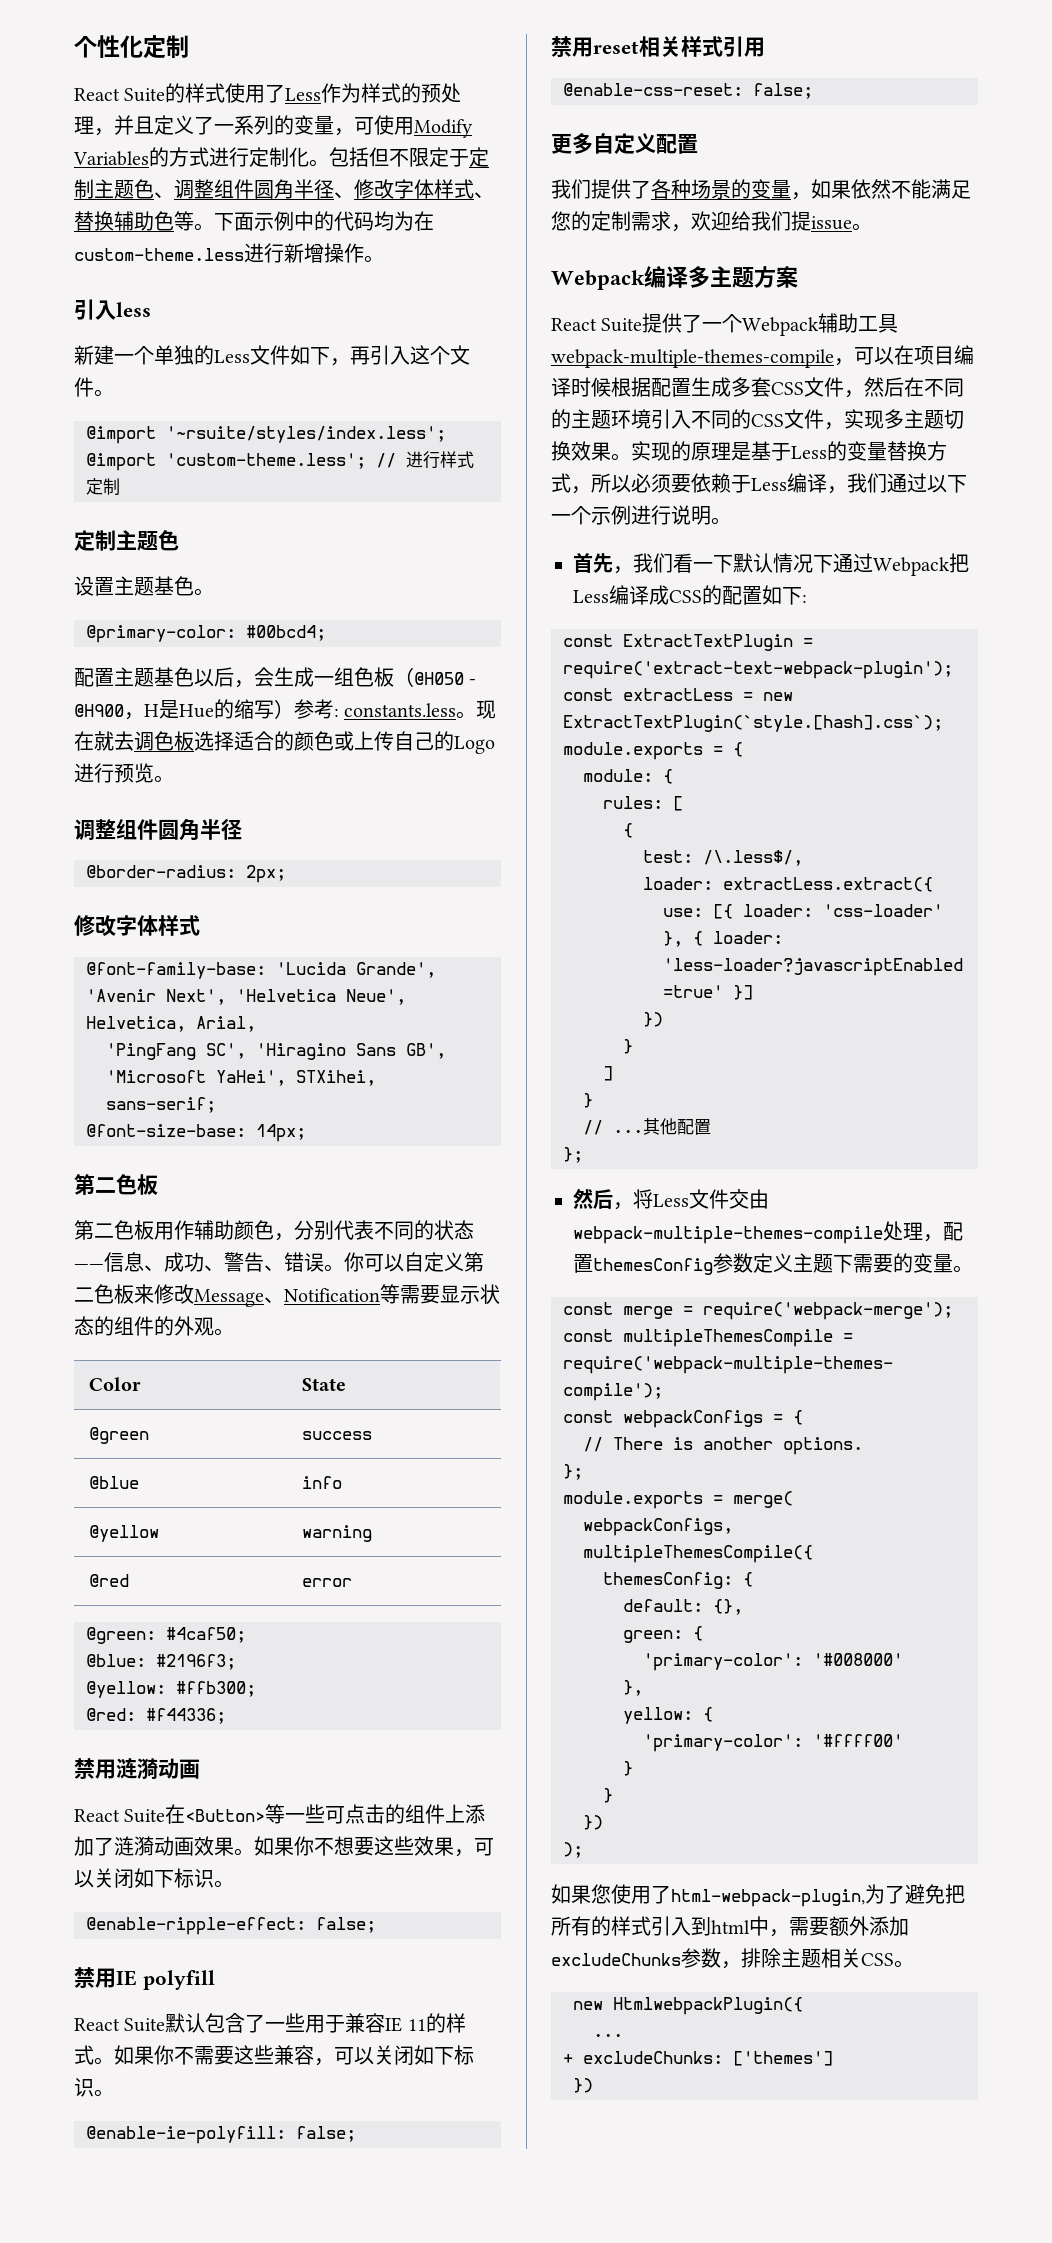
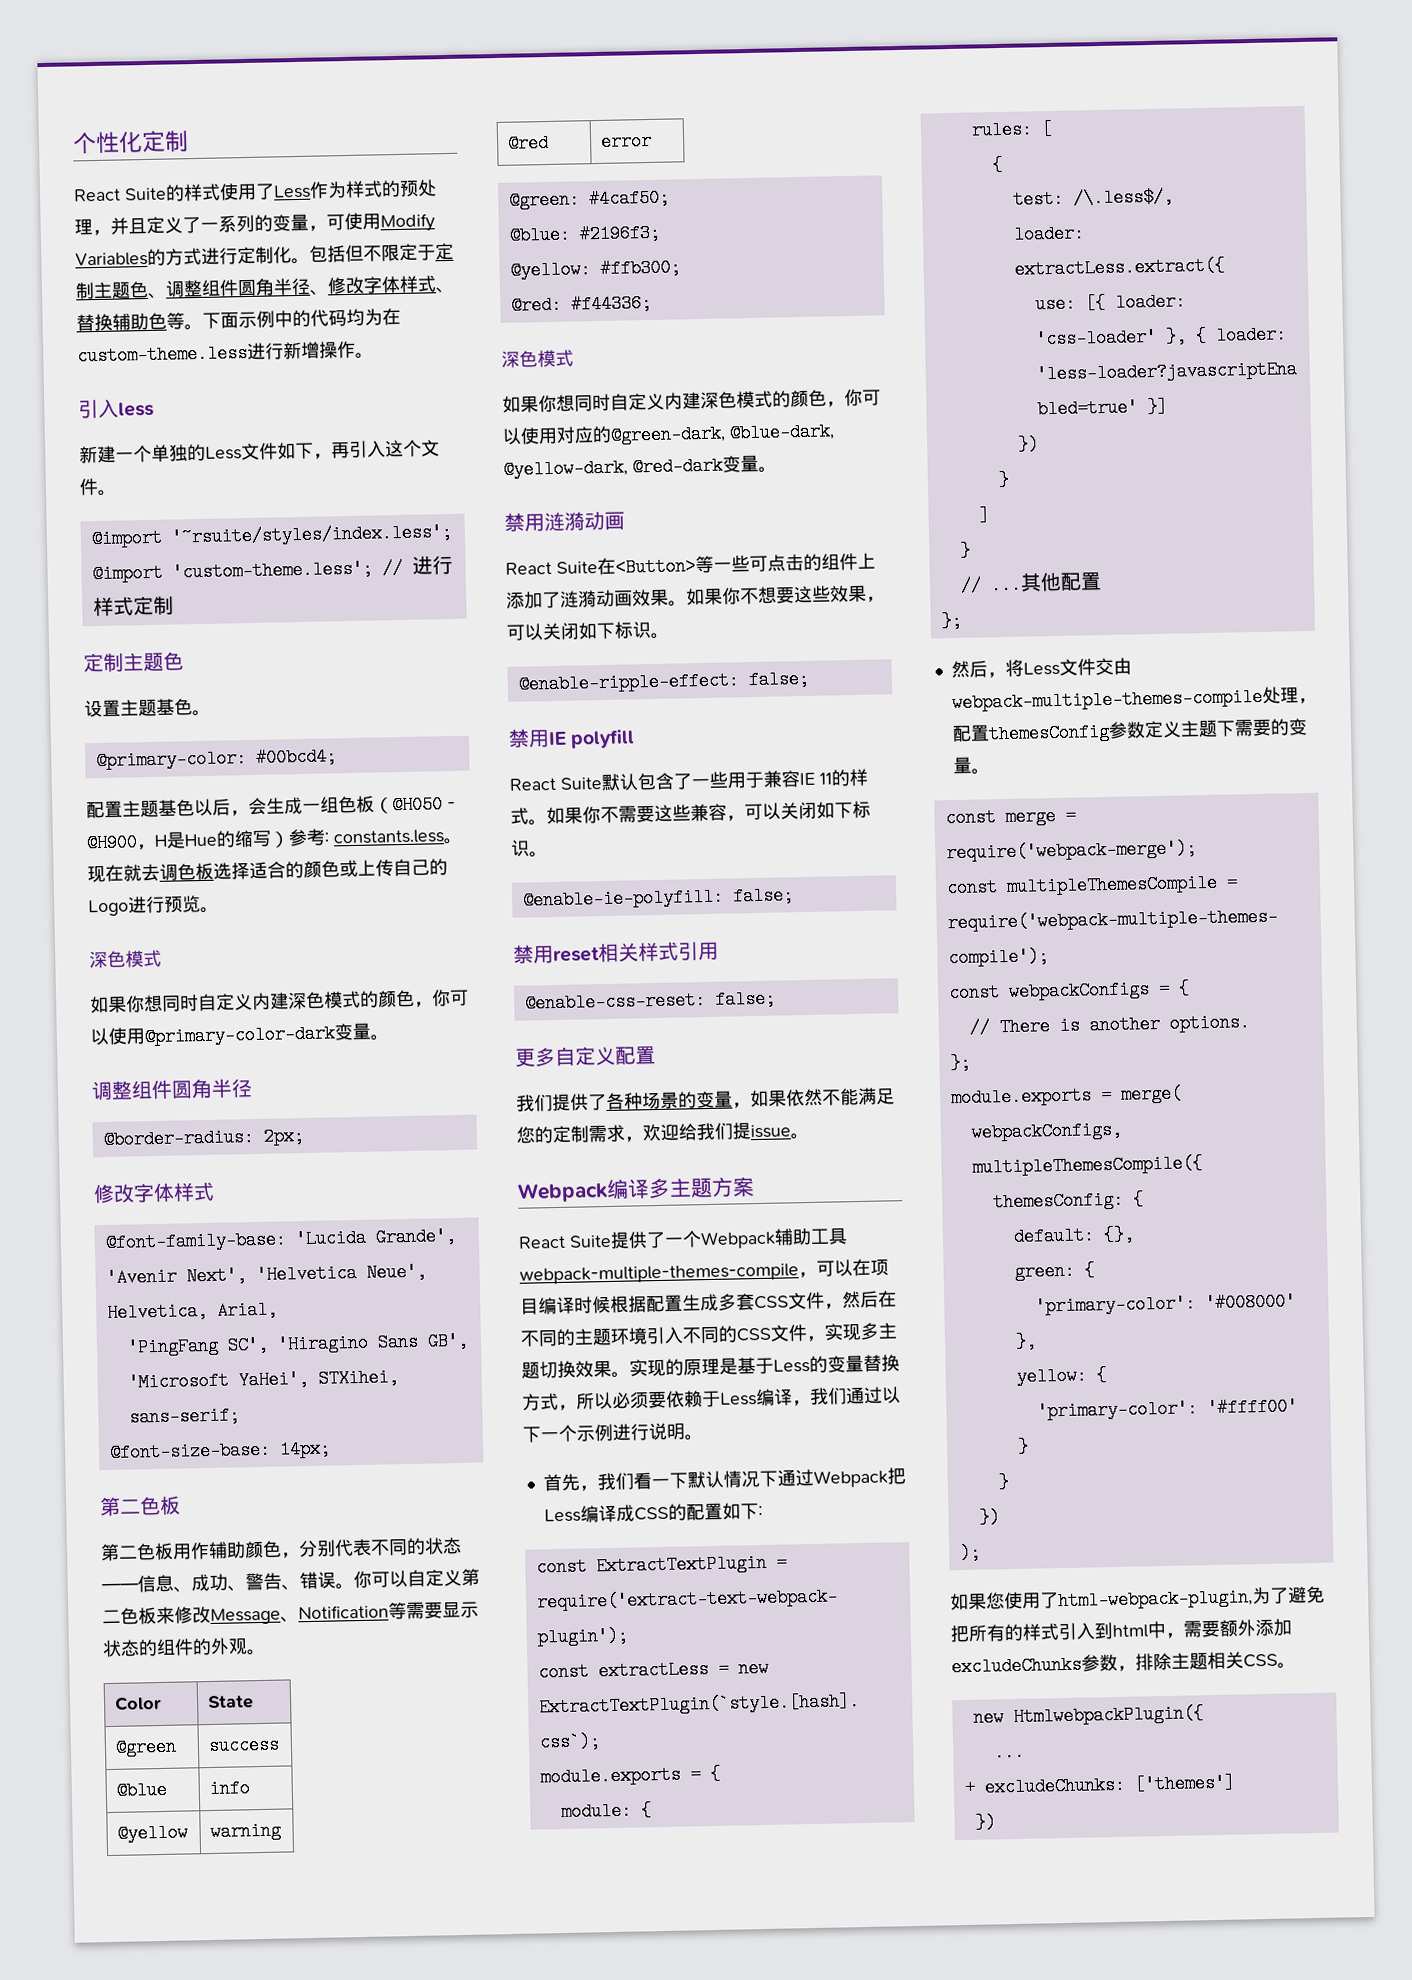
  现在就去调色板选择适合的颜色或上传自己的Logo进行预览。
+ 深色模式
+ 如果你想同时自定义内建深色模式的颜色，你可以使用@primary-color-dark变量。
  @red: #f44336;
+ 深色模式
+ 如果你想同时自定义内建深色模式的颜色，你可以使用对应的@green-dark, @blue-dark, @yellow-dark, @red-dark变量。

